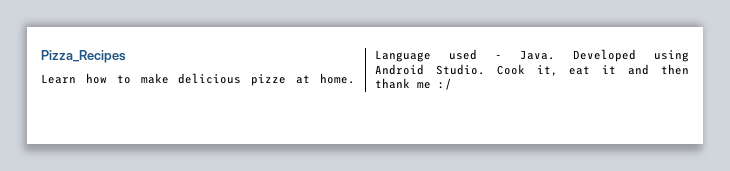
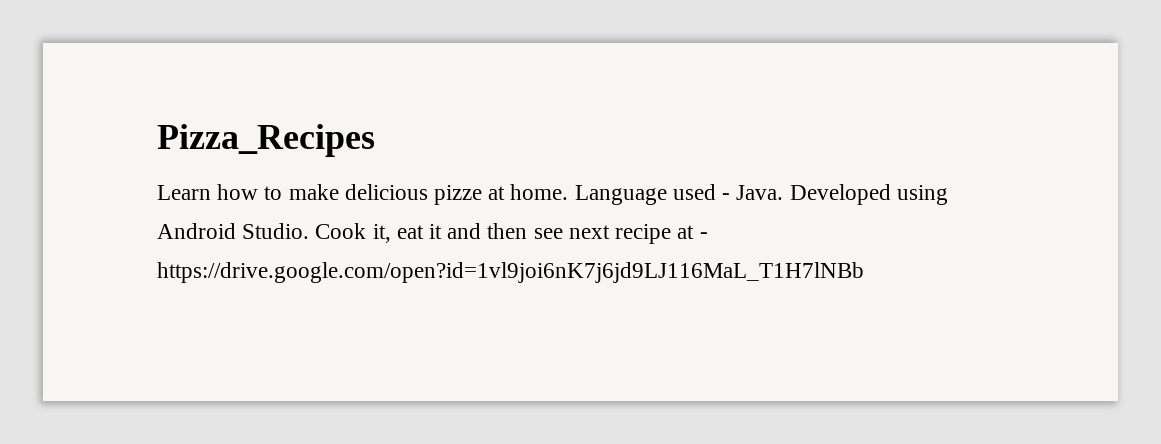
- Cook it, eat it and then thank me :/
+ Cook it, eat it and then see next recipe at - https://drive.google.com/open?id=1vl9joi6nK7j6jd9LJ116MaL_T1H7lNBb

